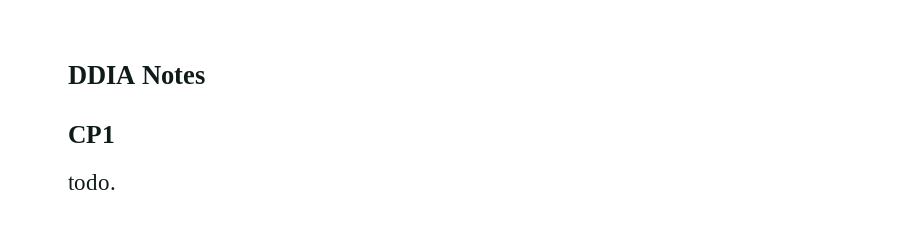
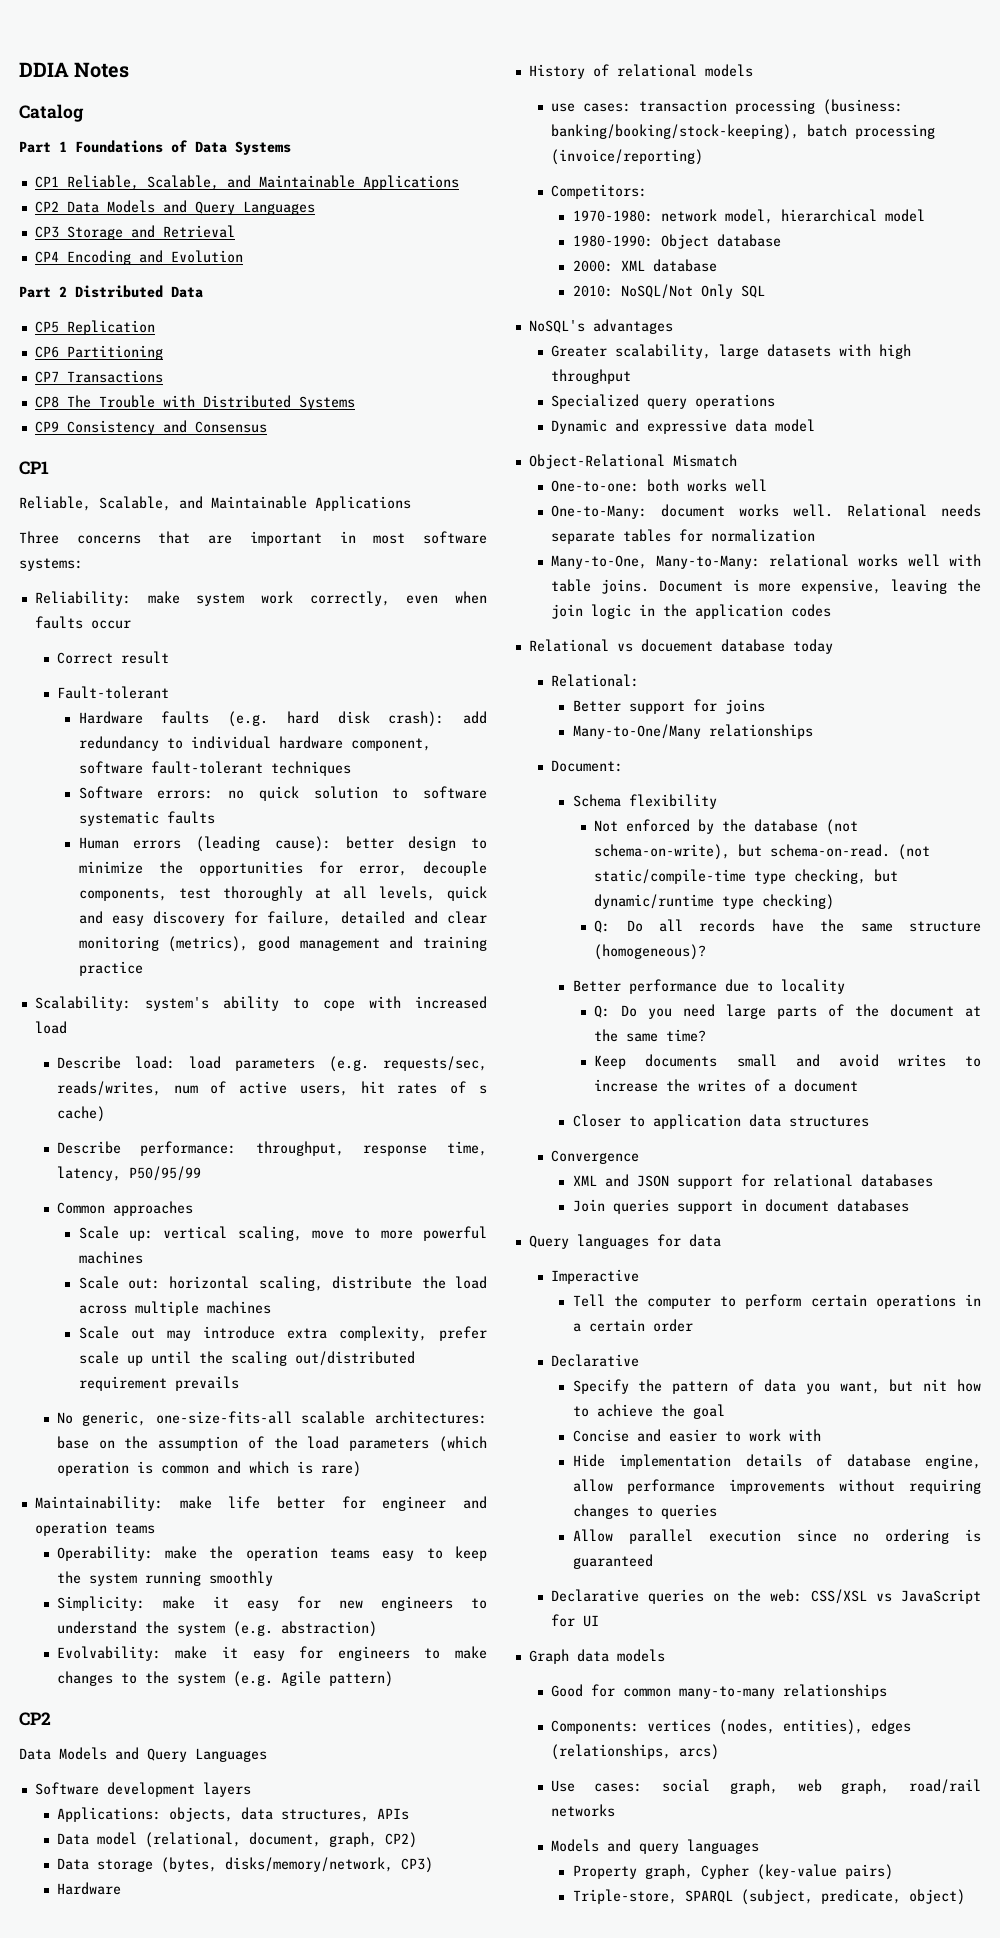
+ Catalog
+ Part 1 Foundations of Data Systems
+ CP1 Reliable, Scalable, and Maintainable Applications
+ CP2 Data Models and Query Languages
+ CP3 Storage and Retrieval
+ CP4 Encoding and Evolution
+ Part 2 Distributed Data
+ CP5 Replication
+ CP6 Partitioning
+ CP7 Transactions
+ CP8 The Trouble with Distributed Systems
+ CP9 Consistency and Consensus
  CP1
- todo.
+ Reliable, Scalable, and Maintainable Applications
+ Three concerns that are important in most software systems:
+ Reliability: make system work correctly, even when faults occur
+ Correct result
+ Fault-tolerant
+ Hardware faults (e.g. hard disk crash): add redundancy to individual hardware component, software fault-tolerant techniques
+ Software errors: no quick solution to software systematic faults
+ Human errors (leading cause): better design to minimize the opportunities for error, decouple components, test thoroughly at all levels, quick and easy discovery for failure, detailed and clear monitoring (metrics), good management and training practice
+ Scalability: system's ability to cope with increased load
+ Describe load: load parameters (e.g. requests/sec, reads/writes, num of active users, hit rates of s cache)
+ Describe performance: throughput, response time, latency, P50/95/99
+ Common approaches
+ Scale up: vertical scaling, move to more powerful machines
+ Scale out: horizontal scaling, distribute the load across multiple machines
+ Scale out may introduce extra complexity, prefer scale up until the scaling out/distributed requirement prevails
+ No generic, one-size-fits-all scalable architectures: base on the assumption of the load parameters (which operation is common and which is rare)
+ Maintainability: make life better for engineer and operation teams
+ Operability: make the operation teams easy to keep the system running smoothly
+ Simplicity: make it easy for new engineers to understand the system (e.g. abstraction)
+ Evolvability: make it easy for engineers to make changes to the system (e.g. Agile pattern)
+ CP2
+ Data Models and Query Languages
+ Software development layers
+ Applications: objects, data structures, APIs
+ Data model (relational, document, graph, CP2)
+ Data storage (bytes, disks/memory/network, CP3)
+ Hardware
+ History of relational models
+ use cases: transaction processing (business: banking/booking/stock-keeping), batch processing (invoice/reporting)
+ Competitors:
+ 1970-1980: network model, hierarchical model
+ 1980-1990: Object database
+ 2000: XML database
+ 2010: NoSQL/Not Only SQL
+ NoSQL's advantages
+ Greater scalability, large datasets with high throughput
+ Specialized query operations
+ Dynamic and expressive data model
+ Object-Relational Mismatch
+ One-to-one: both works well
+ One-to-Many: document works well. Relational needs separate tables for normalization
+ Many-to-One, Many-to-Many: relational works well with table joins. Document is more expensive, leaving the join logic in the application codes
+ Relational vs docuement database today
+ Relational:
+ Better support for joins
+ Many-to-One/Many relationships
+ Document:
+ Schema flexibility
+ Not enforced by the database (not schema-on-write), but schema-on-read. (not static/compile-time type checking, but dynamic/runtime type checking)
+ Q: Do all records have the same structure (homogeneous)?
+ Better performance due to locality
+ Q: Do you need large parts of the document at the same time?
+ Keep documents small and avoid writes to increase the writes of a document
+ Closer to application data structures
+ Convergence
+ XML and JSON support for relational databases
+ Join queries support in document databases
+ Query languages for data
+ Imperactive
+ Tell the computer to perform certain operations in a certain order
+ Declarative
+ Specify the pattern of data you want, but nit how to achieve the goal
+ Concise and easier to work with
+ Hide implementation details of database engine, allow performance improvements without requiring changes to queries
+ Allow parallel execution since no ordering is guaranteed
+ Declarative queries on the web: CSS/XSL vs JavaScript for UI
+ Graph data models
+ Good for common many-to-many relationships
+ Components: vertices (nodes, entities), edges (relationships, arcs)
+ Use cases: social graph, web graph, road/rail networks
+ Models and query languages
+ Property graph, Cypher (key-value pairs)
+ Triple-store, SPARQL (subject, predicate, object)

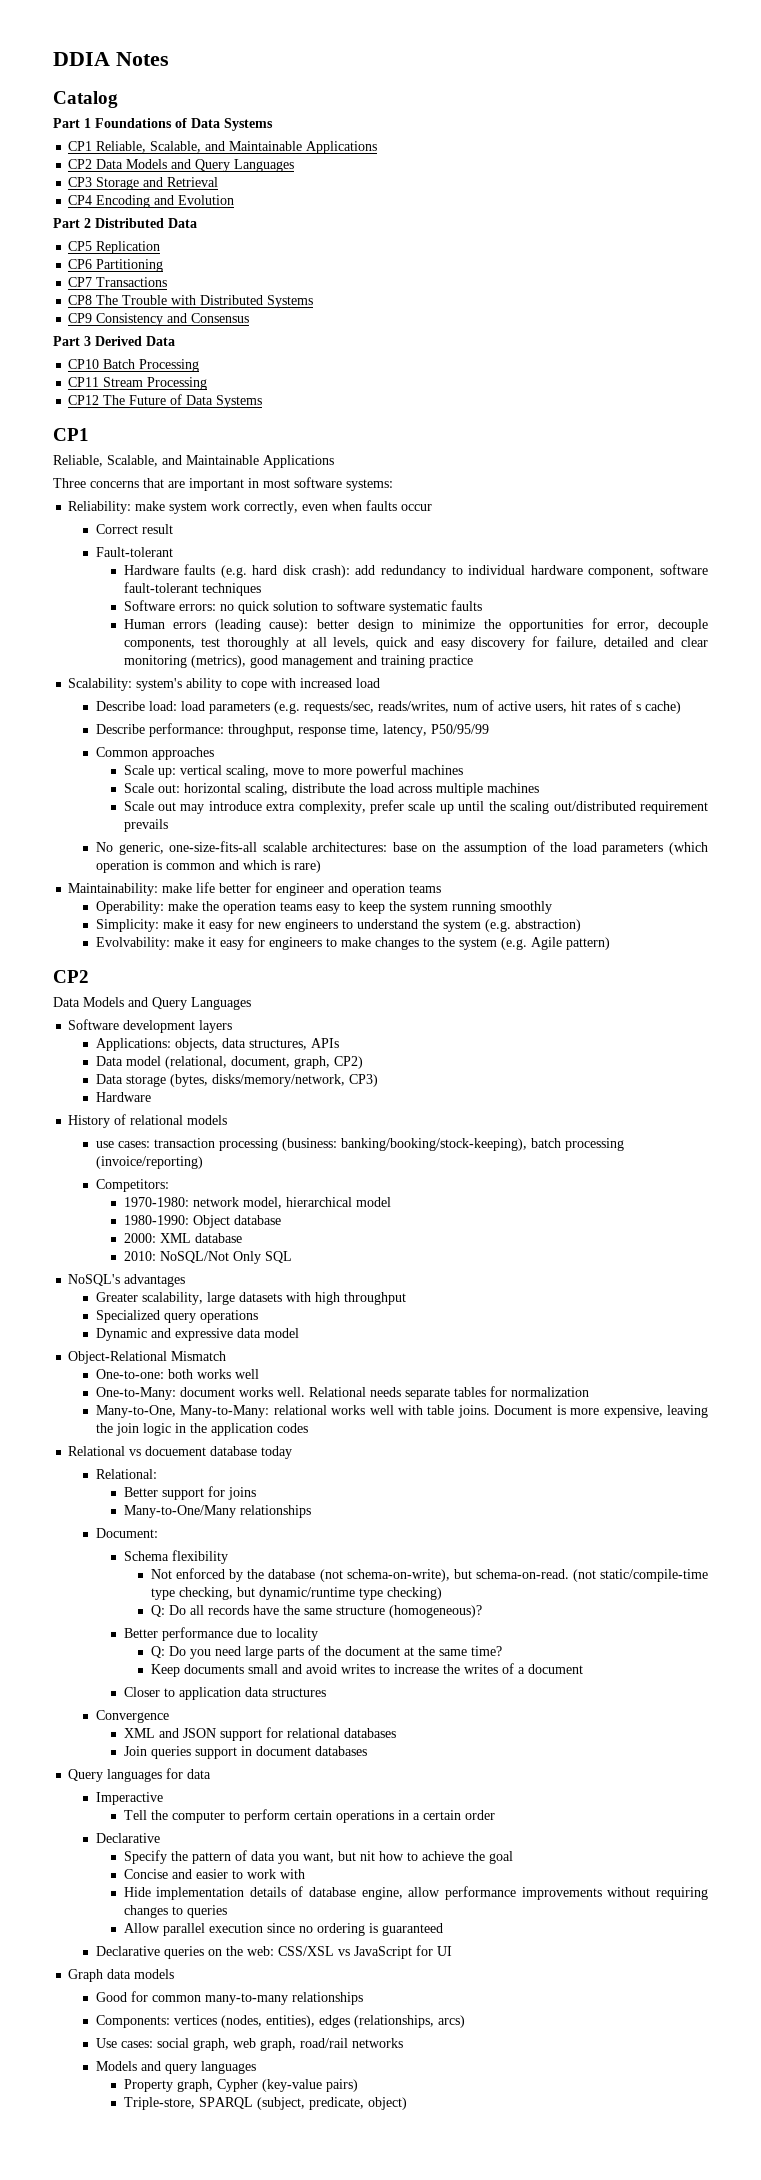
+ Part 3 Derived Data
+ CP10 Batch Processing
+ CP11 Stream Processing
+ CP12 The Future of Data Systems

